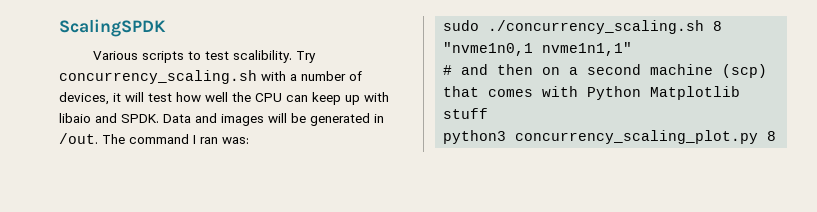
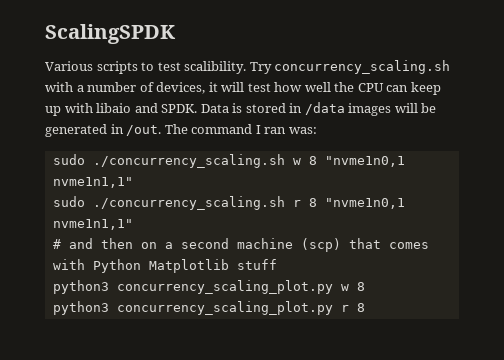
- Data and images will be generated in /out.
+ Data is stored in /data images will be generated in /out.
- sudo ./concurrency_scaling.sh 8 "nvme1n0,1 nvme1n1,1"
+ sudo ./concurrency_scaling.sh w 8 "nvme1n0,1 nvme1n1,1"
+ sudo ./concurrency_scaling.sh r 8 "nvme1n0,1 nvme1n1,1"
- python3 concurrency_scaling_plot.py 8
+ python3 concurrency_scaling_plot.py w 8
+ python3 concurrency_scaling_plot.py r 8

